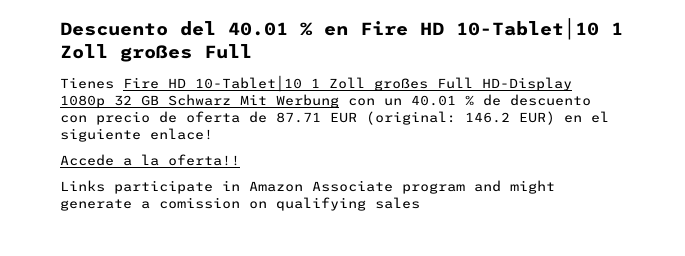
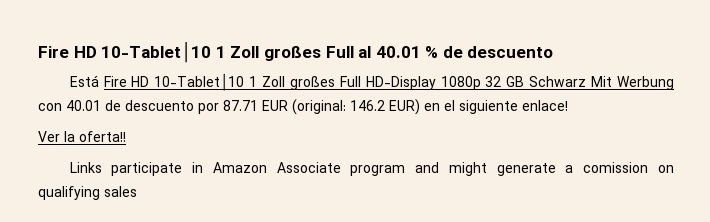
- Descuento del 40.01 % en Fire HD 10-Tablet│10 1 Zoll großes Full
- Tienes Fire HD 10-Tablet│10 1 Zoll großes Full HD-Display 1080p 32 GB Schwarz Mit Werbung con un 40.01 % de descuento con precio de oferta de 87.71 EUR (original: 146.2 EUR) en el siguiente enlace!
+ Fire HD 10-Tablet│10 1 Zoll großes Full al 40.01 % de descuento
+ Está Fire HD 10-Tablet│10 1 Zoll großes Full HD-Display 1080p 32 GB Schwarz Mit Werbung con 40.01 de descuento por 87.71 EUR (original: 146.2 EUR) en el siguiente enlace!
- Accede a la oferta!!
+ Ver la oferta!!

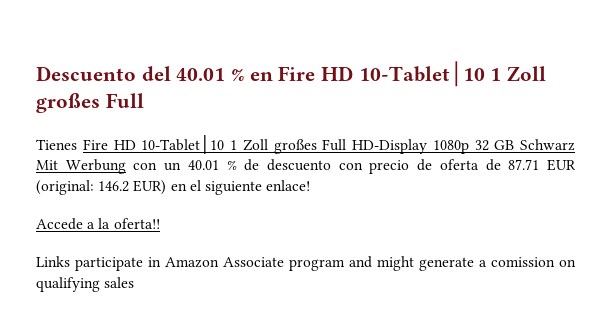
- Fire HD 10-Tablet│10 1 Zoll großes Full al 40.01 % de descuento
- Está Fire HD 10-Tablet│10 1 Zoll großes Full HD-Display 1080p 32 GB Schwarz Mit Werbung con 40.01 de descuento por 87.71 EUR (original: 146.2 EUR) en el siguiente enlace!
+ Descuento del 40.01 % en Fire HD 10-Tablet│10 1 Zoll großes Full
+ Tienes Fire HD 10-Tablet│10 1 Zoll großes Full HD-Display 1080p 32 GB Schwarz Mit Werbung con un 40.01 % de descuento con precio de oferta de 87.71 EUR (original: 146.2 EUR) en el siguiente enlace!
- Ver la oferta!!
+ Accede a la oferta!!

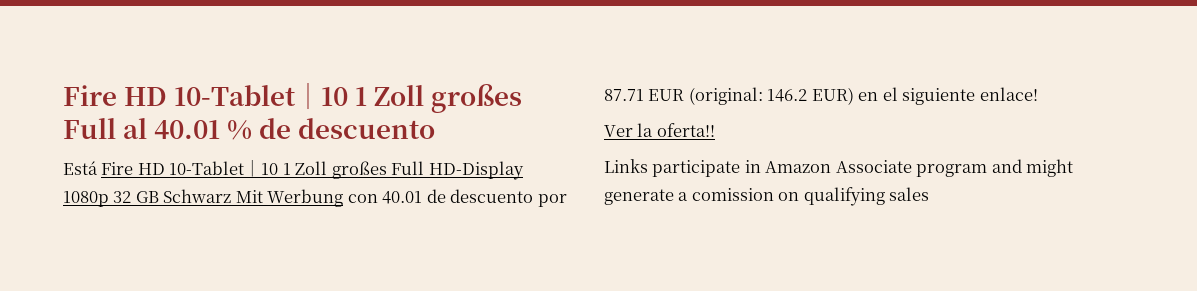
- Descuento del 40.01 % en Fire HD 10-Tablet│10 1 Zoll großes Full
- Tienes Fire HD 10-Tablet│10 1 Zoll großes Full HD-Display 1080p 32 GB Schwarz Mit Werbung con un 40.01 % de descuento con precio de oferta de 87.71 EUR (original: 146.2 EUR) en el siguiente enlace!
+ Fire HD 10-Tablet│10 1 Zoll großes Full al 40.01 % de descuento
+ Está Fire HD 10-Tablet│10 1 Zoll großes Full HD-Display 1080p 32 GB Schwarz Mit Werbung con 40.01 de descuento por 87.71 EUR (original: 146.2 EUR) en el siguiente enlace!
- Accede a la oferta!!
+ Ver la oferta!!

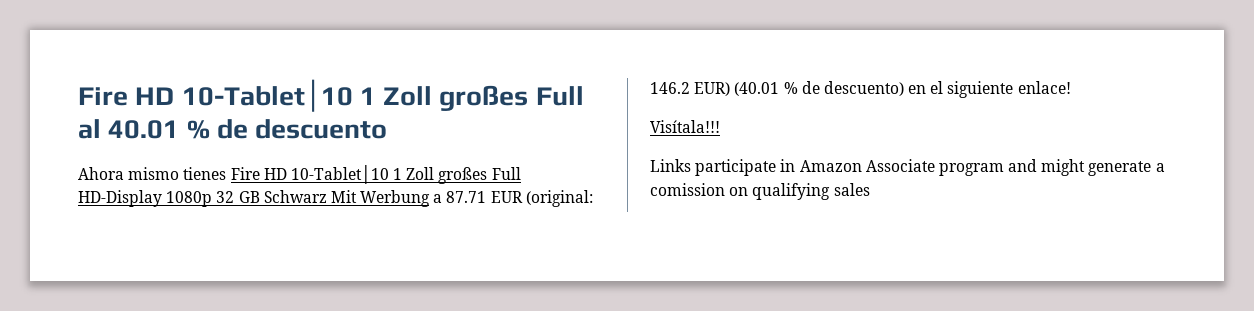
- Está Fire HD 10-Tablet│10 1 Zoll großes Full HD-Display 1080p 32 GB Schwarz Mit Werbung con 40.01 de descuento por 87.71 EUR (original: 146.2 EUR) en el siguiente enlace!
+ Ahora mismo tienes Fire HD 10-Tablet│10 1 Zoll großes Full HD-Display 1080p 32 GB Schwarz Mit Werbung a 87.71 EUR (original: 146.2 EUR) (40.01 % de descuento) en el siguiente enlace!
- Ver la oferta!!
+ Visítala!!!

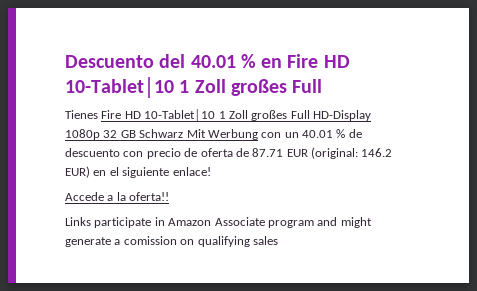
- Fire HD 10-Tablet│10 1 Zoll großes Full al 40.01 % de descuento
- Ahora mismo tienes Fire HD 10-Tablet│10 1 Zoll großes Full HD-Display 1080p 32 GB Schwarz Mit Werbung a 87.71 EUR (original: 146.2 EUR) (40.01 % de descuento) en el siguiente enlace!
+ Descuento del 40.01 % en Fire HD 10-Tablet│10 1 Zoll großes Full
+ Tienes Fire HD 10-Tablet│10 1 Zoll großes Full HD-Display 1080p 32 GB Schwarz Mit Werbung con un 40.01 % de descuento con precio de oferta de 87.71 EUR (original: 146.2 EUR) en el siguiente enlace!
- Visítala!!!
+ Accede a la oferta!!

